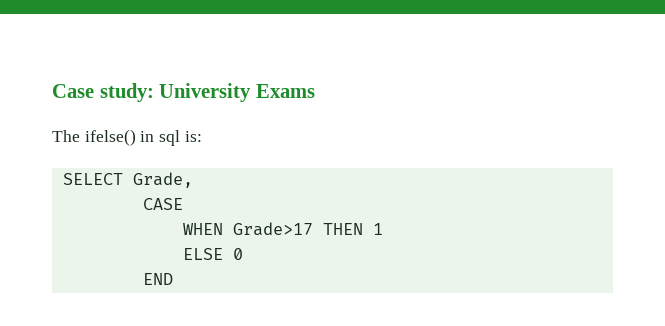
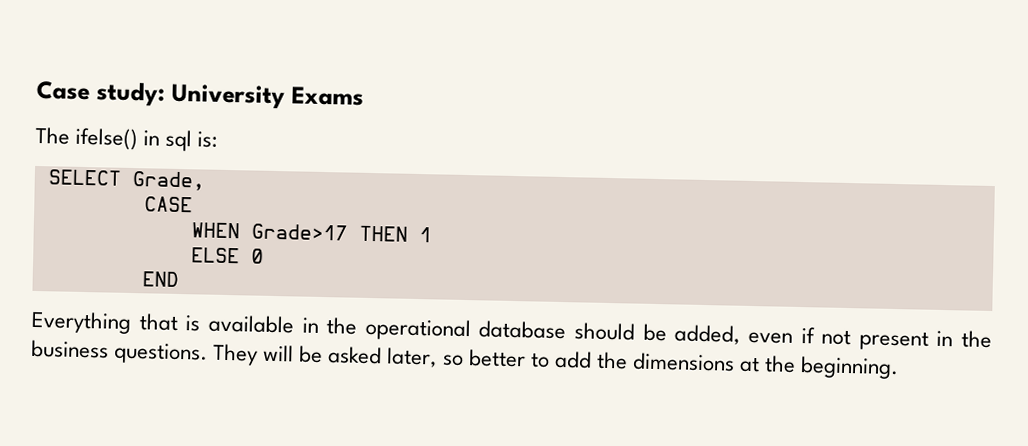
+ Everything that is available in the operational database should be added, even if not present in the business questions. They will be asked later, so better to add the dimensions at the beginning.

